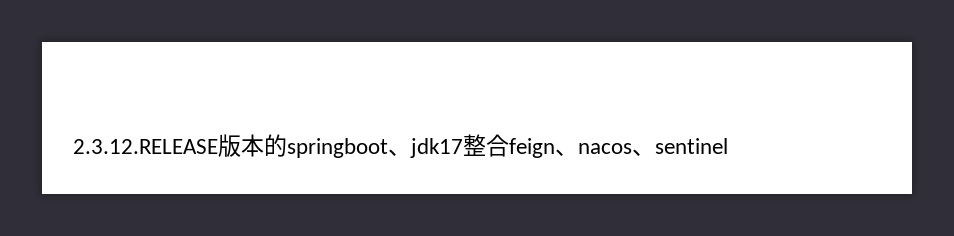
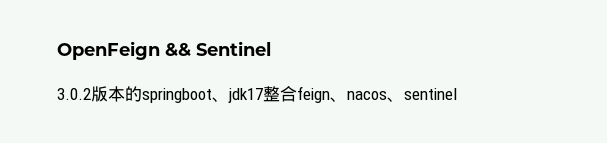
- 2.3.12.RELEASE版本的springboot、jdk17整合feign、nacos、sentinel
+ OpenFeign && Sentinel
+ 3.0.2版本的springboot、jdk17整合feign、nacos、sentinel

